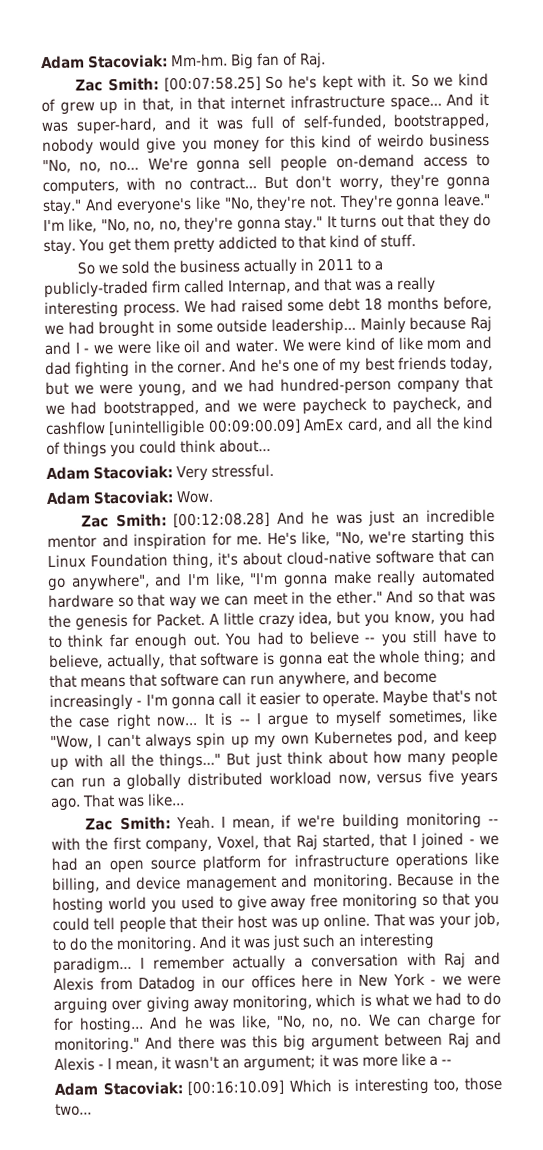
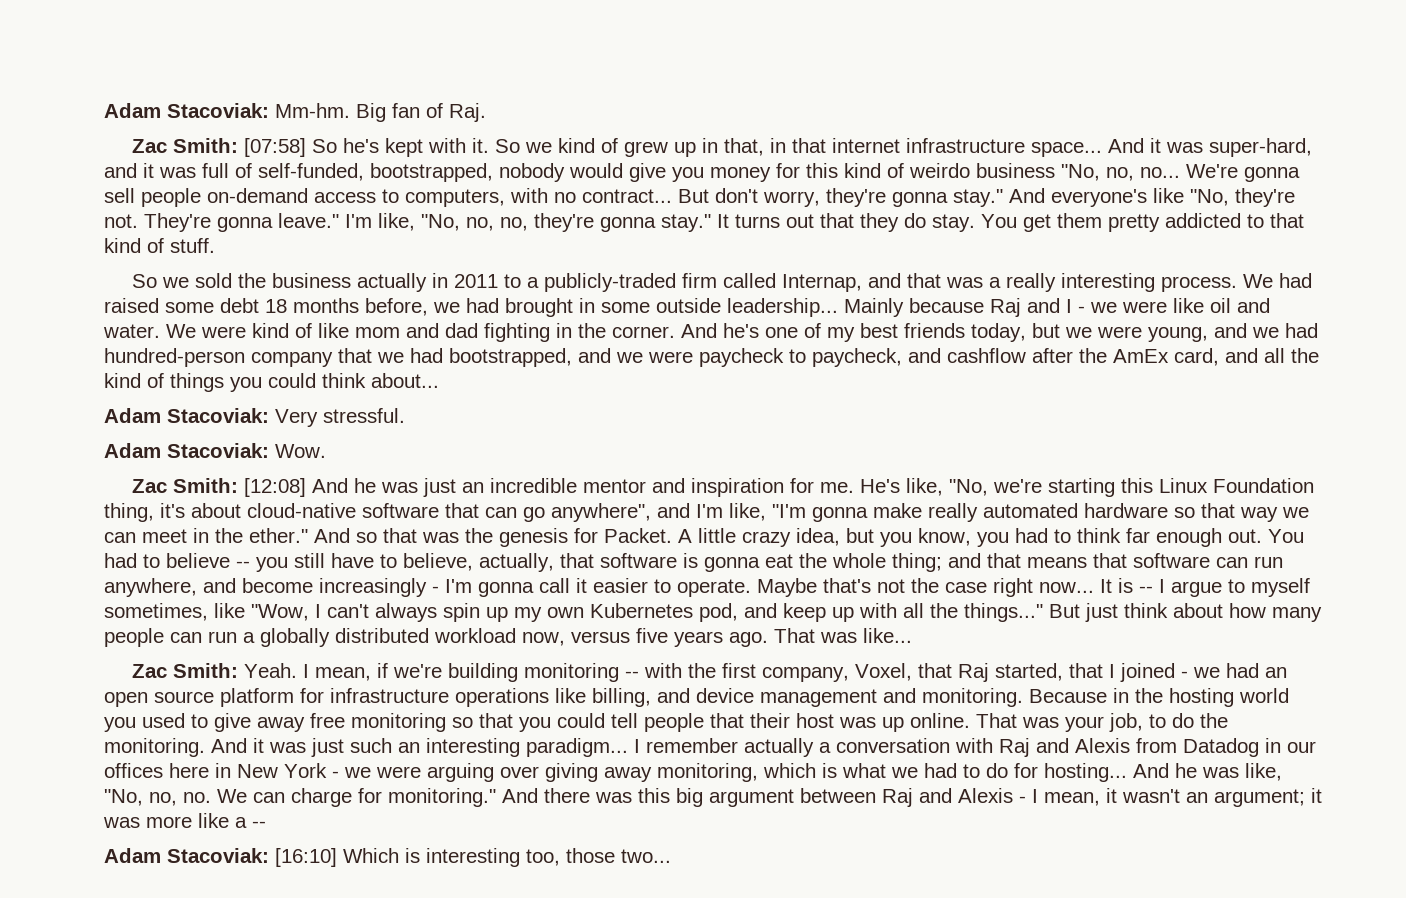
- Zac Smith: [00:07:58.25] So he's kept with it.
+ Zac Smith: [07:58] So he's kept with it.
- And he's one of my best friends today, but we were young, and we had hundred-person company that we had bootstrapped, and we were paycheck to paycheck, and cashflow [unintelligible 00:09:00.09] AmEx card, and all the kind of things you could think about...
+ And he's one of my best friends today, but we were young, and we had hundred-person company that we had bootstrapped, and we were paycheck to paycheck, and cashflow after the AmEx card, and all the kind of things you could think about...
- Zac Smith: [00:12:08.28] And he was just an incredible mentor and inspiration for me.
+ Zac Smith: [12:08] And he was just an incredible mentor and inspiration for me.
- Adam Stacoviak: [00:16:10.09] Which is interesting too, those two...
+ Adam Stacoviak: [16:10] Which is interesting too, those two...

